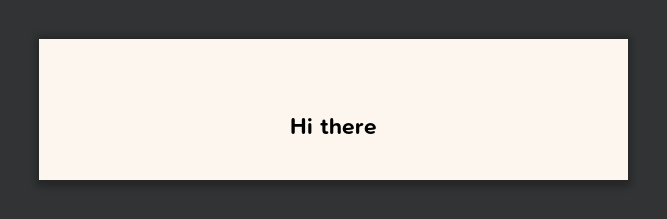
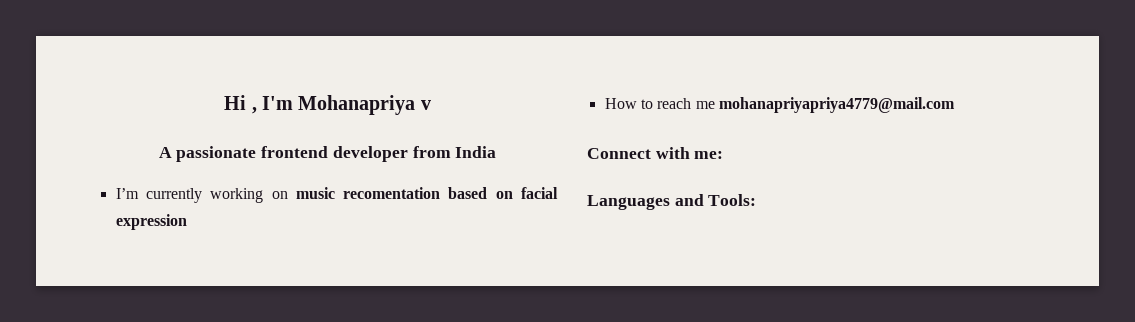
- Hi there
+ Hi , I'm Mohanapriya v
+ A passionate frontend developer from India
+ I’m currently working on music recomentation based on facial expression
+ How to reach me mohanapriyapriya4779@mail.com
+ Connect with me:
+ Languages and Tools:

